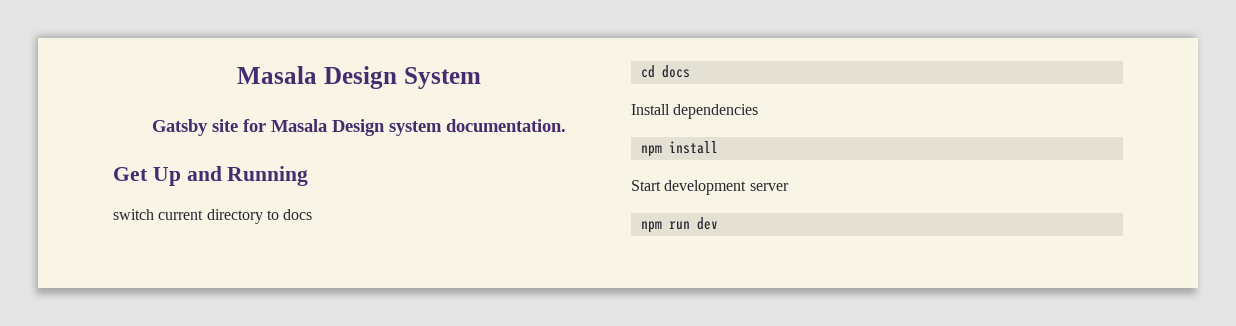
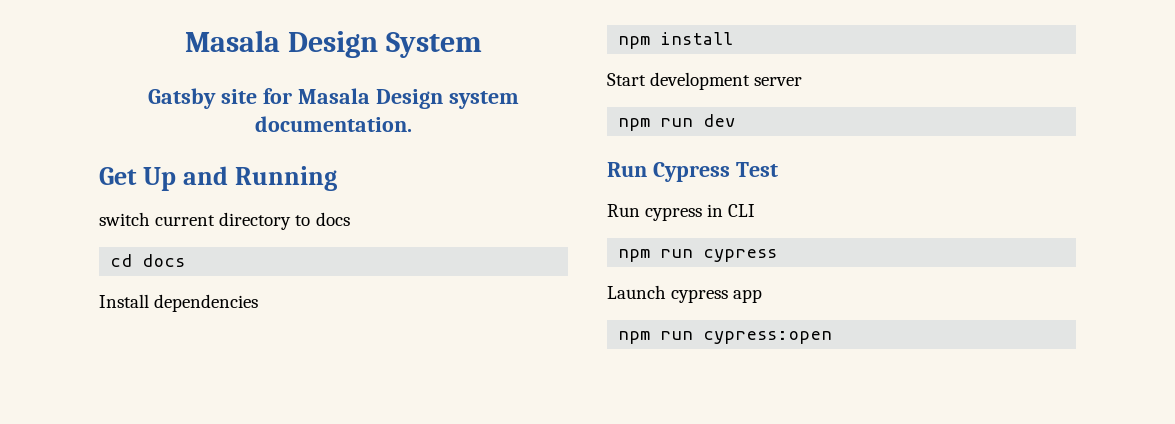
+ Run Cypress Test
+ Run cypress in CLI
+ npm run cypress
+ Launch cypress app
+ npm run cypress:open

